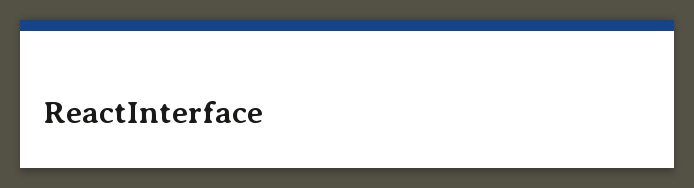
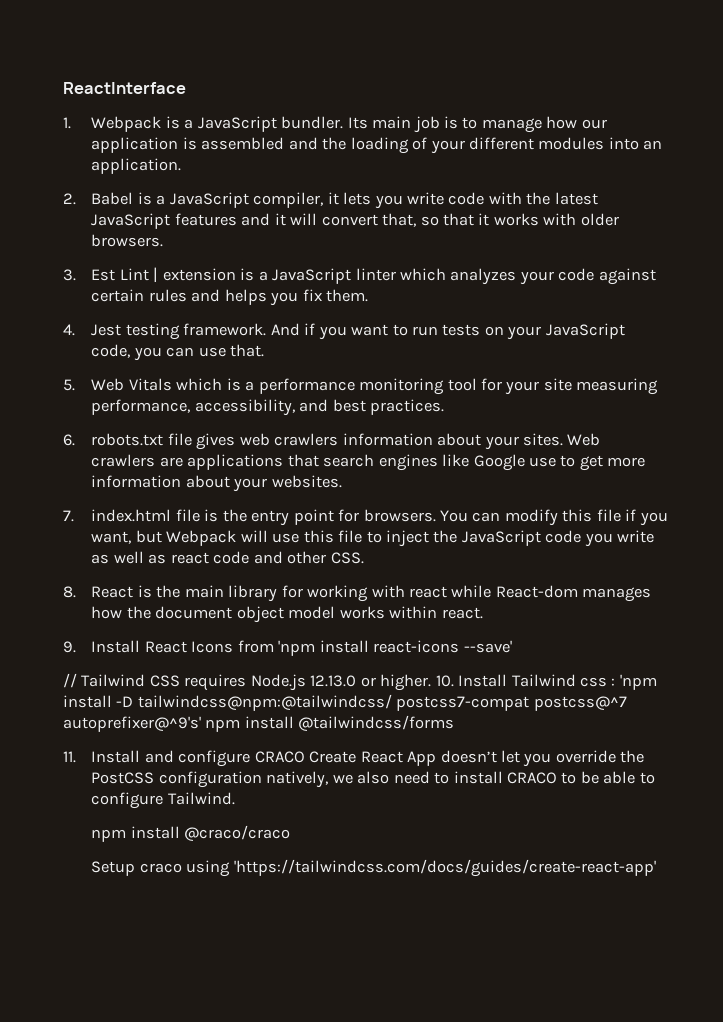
+ 1. Webpack is a JavaScript bundler. Its main job is to manage how our application is assembled and the loading of your different modules into an application.
+ 2. Babel is a JavaScript compiler, it lets you write code with the latest JavaScript features and it will convert that, so that it works with older browsers.
+ 3. Est Lint | extension is a JavaScript linter which analyzes your code against certain rules and helps you fix them.
+ 4. Jest testing framework. And if you want to run tests on your JavaScript code, you can use that.
+ 5. Web Vitals which is a performance monitoring tool for your site measuring performance, accessibility, and best practices.
+ 6. robots.txt file gives web crawlers information about your sites. Web crawlers are applications that search engines like Google use to get more information about your websites.
+ 7. index.html file is the entry point for browsers. You can modify this file if you want, but Webpack will use this file to inject the JavaScript code you write as well as react code and other CSS.
+ 8. React is the main library for working with react while React-dom manages how the document object model works within react.
+ 9. Install React Icons from 'npm install react-icons --save'
+ // Tailwind CSS requires Node.js 12.13.0 or higher. 10. Install Tailwind css : 'npm install -D tailwindcss@npm:@tailwindcss/ postcss7-compat postcss@^7 autoprefixer@^9's' npm install @tailwindcss/forms
+ 11. Install and configure CRACO Create React App doesn’t let you override the PostCSS configuration natively, we also need to install CRACO to be able to configure Tailwind.
+ npm install @craco/craco
+ Setup craco using 'https://tailwindcss.com/docs/guides/create-react-app'

